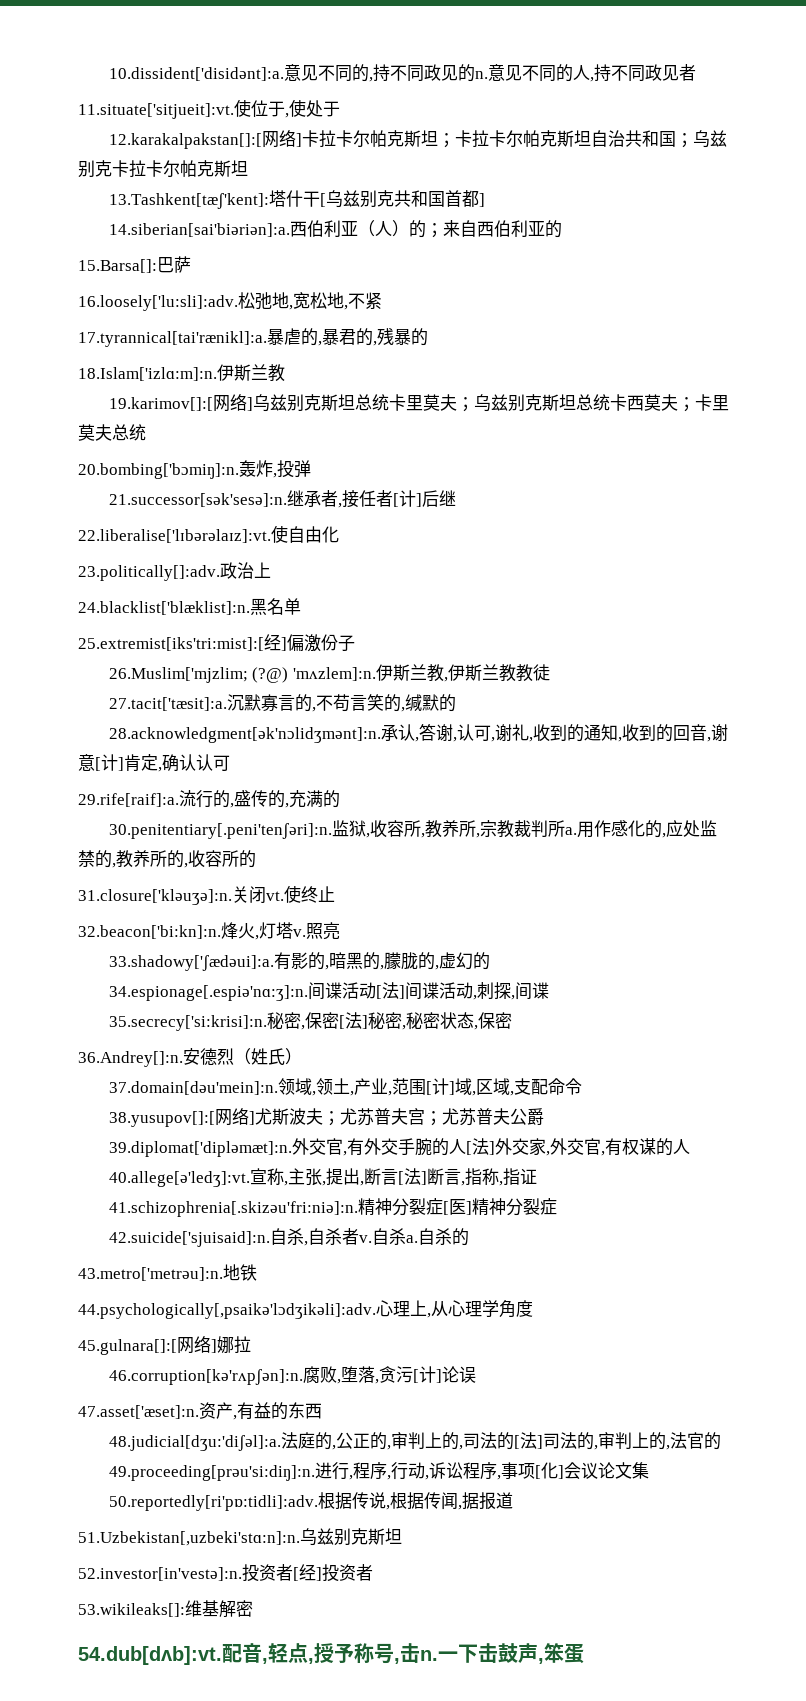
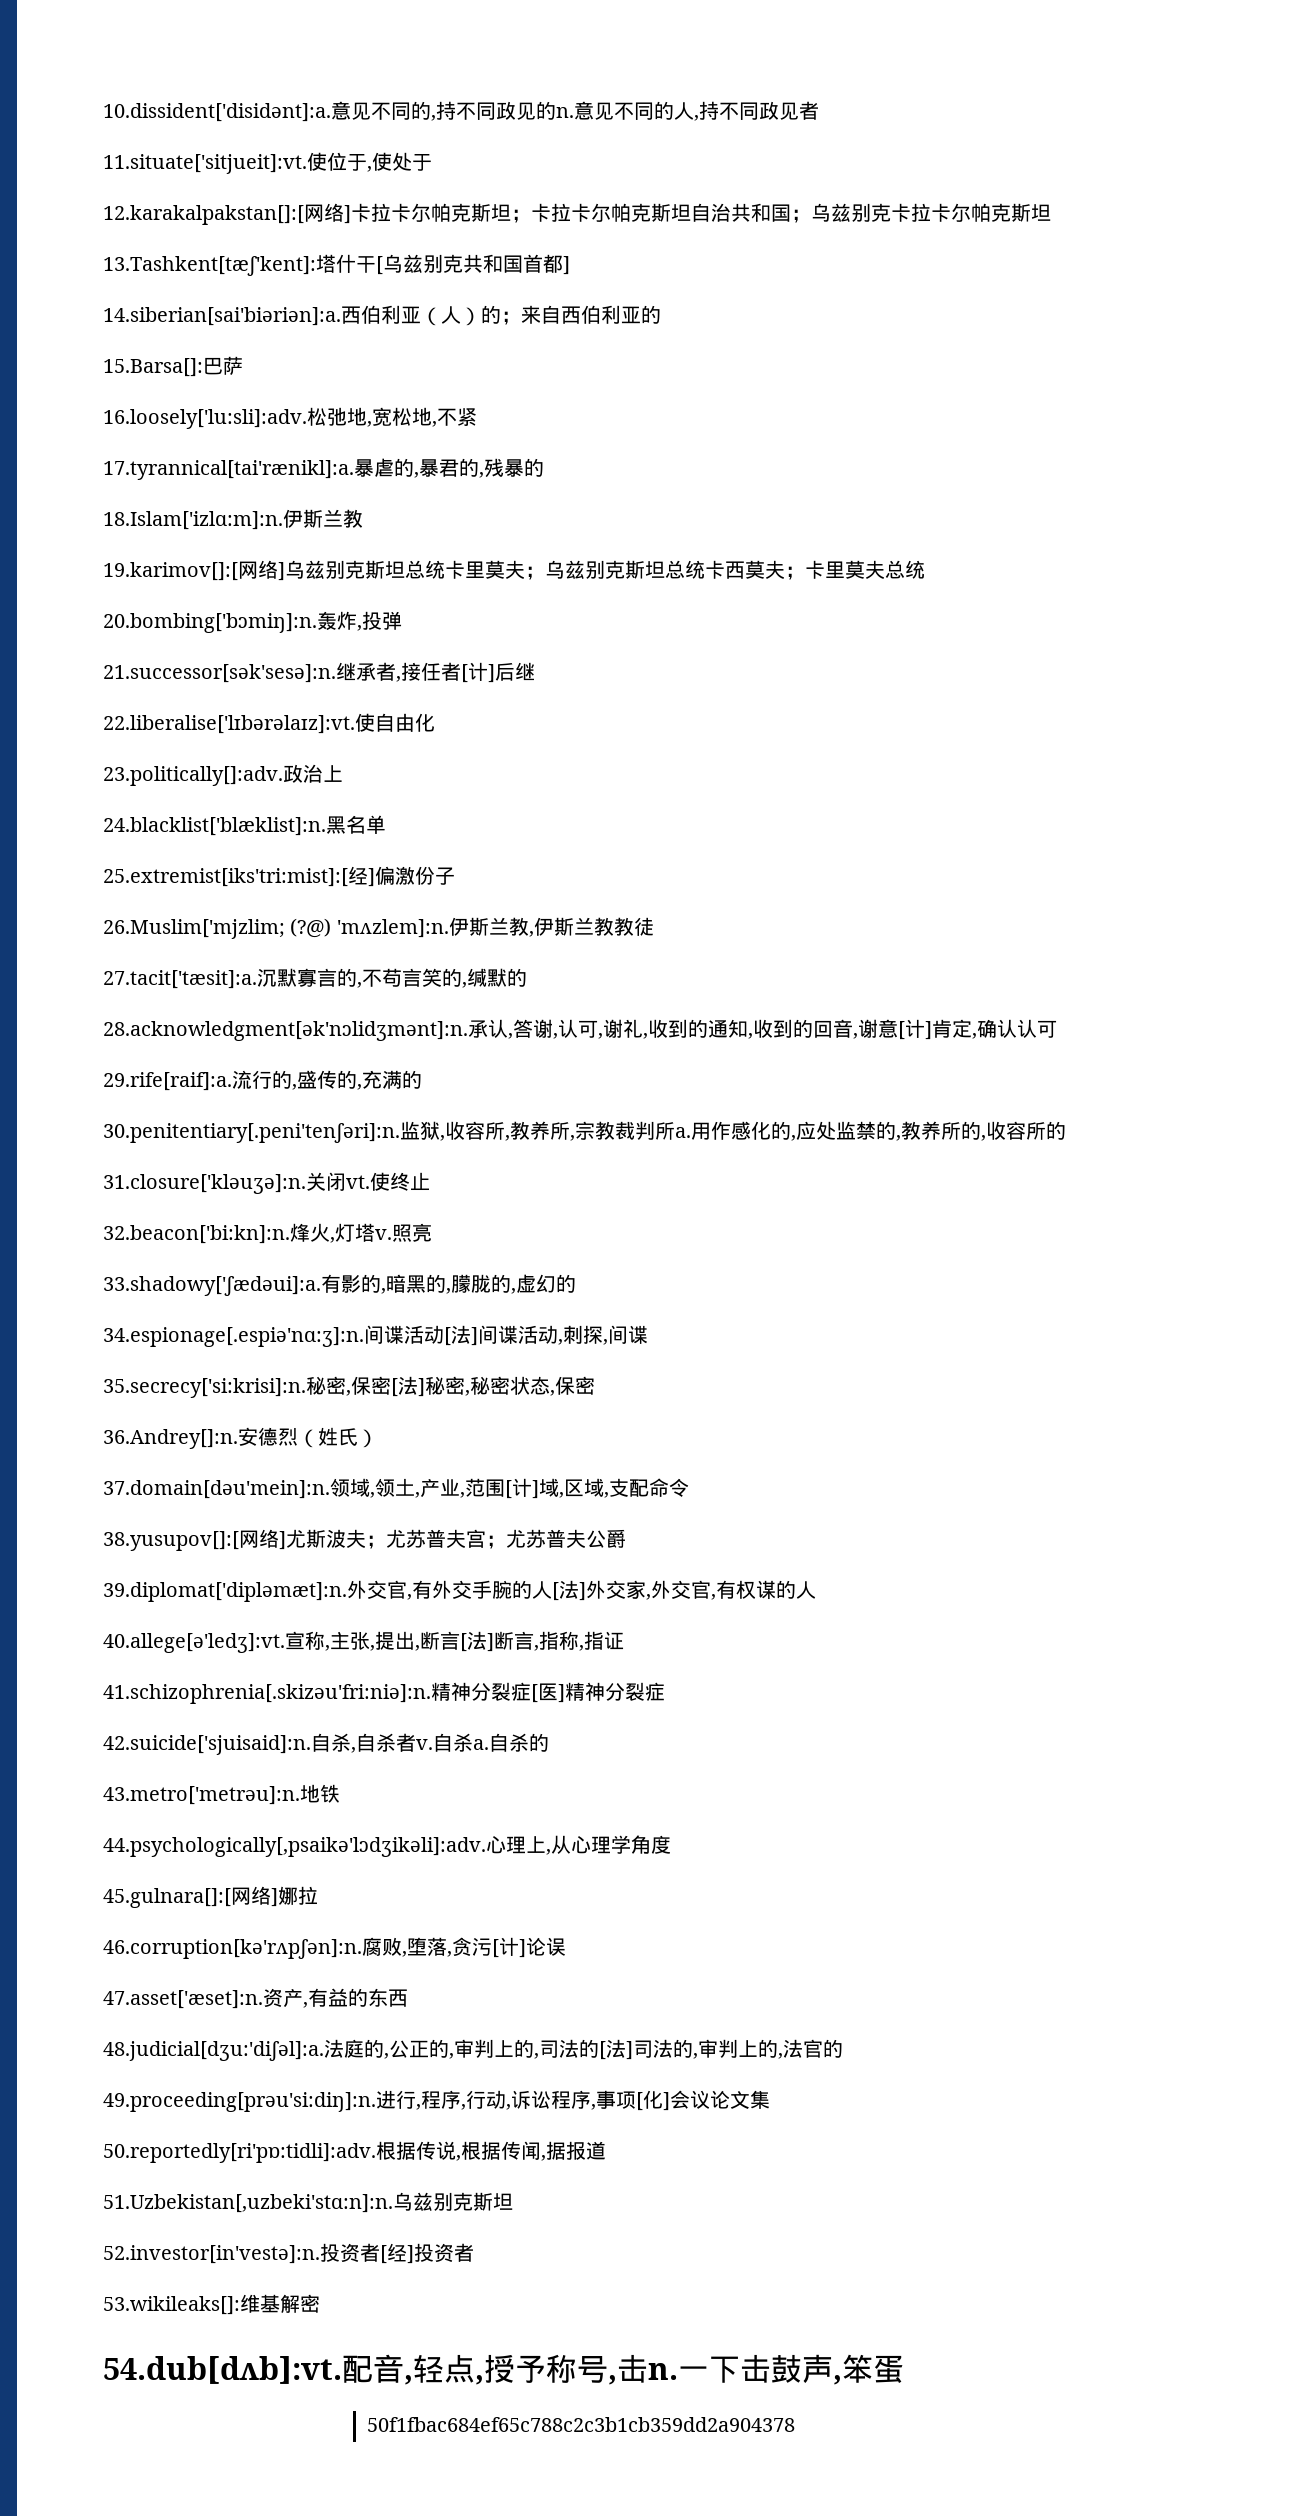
+ 50f1fbac684ef65c788c2c3b1cb359dd2a904378

